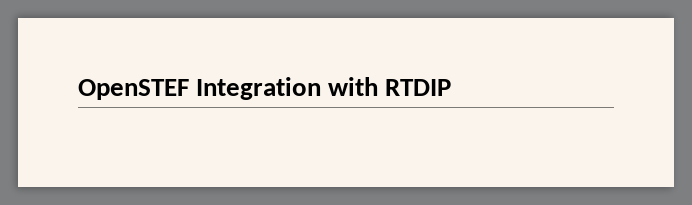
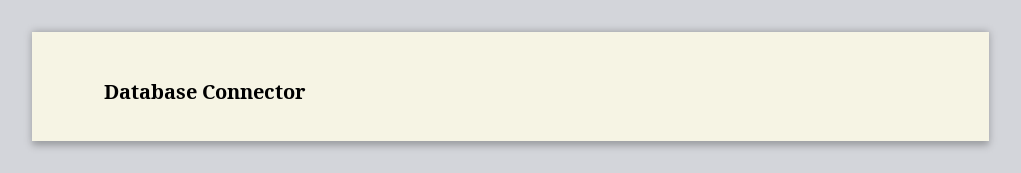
- OpenSTEF Integration with RTDIP
+ Database Connector

